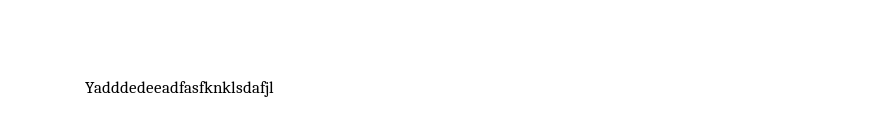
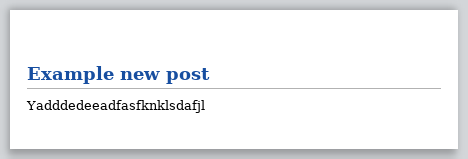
+ Example new post

